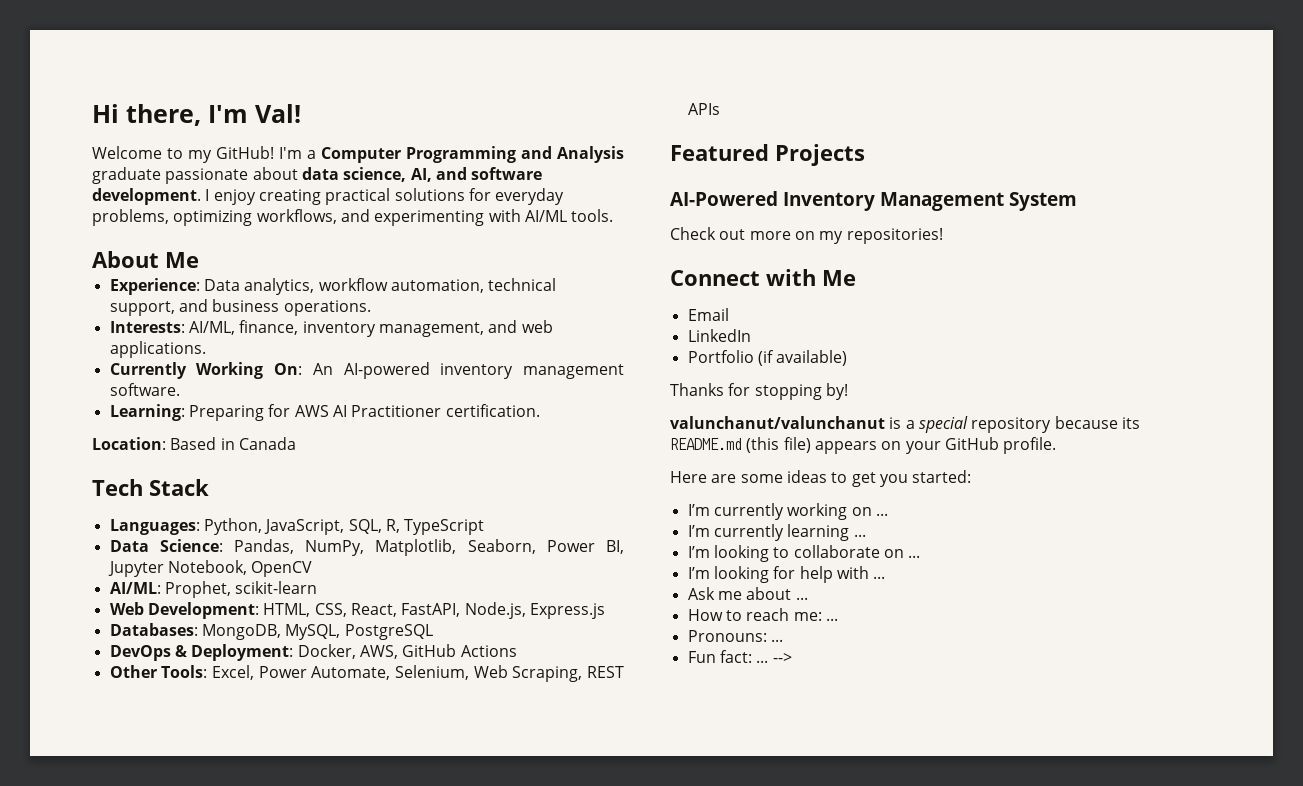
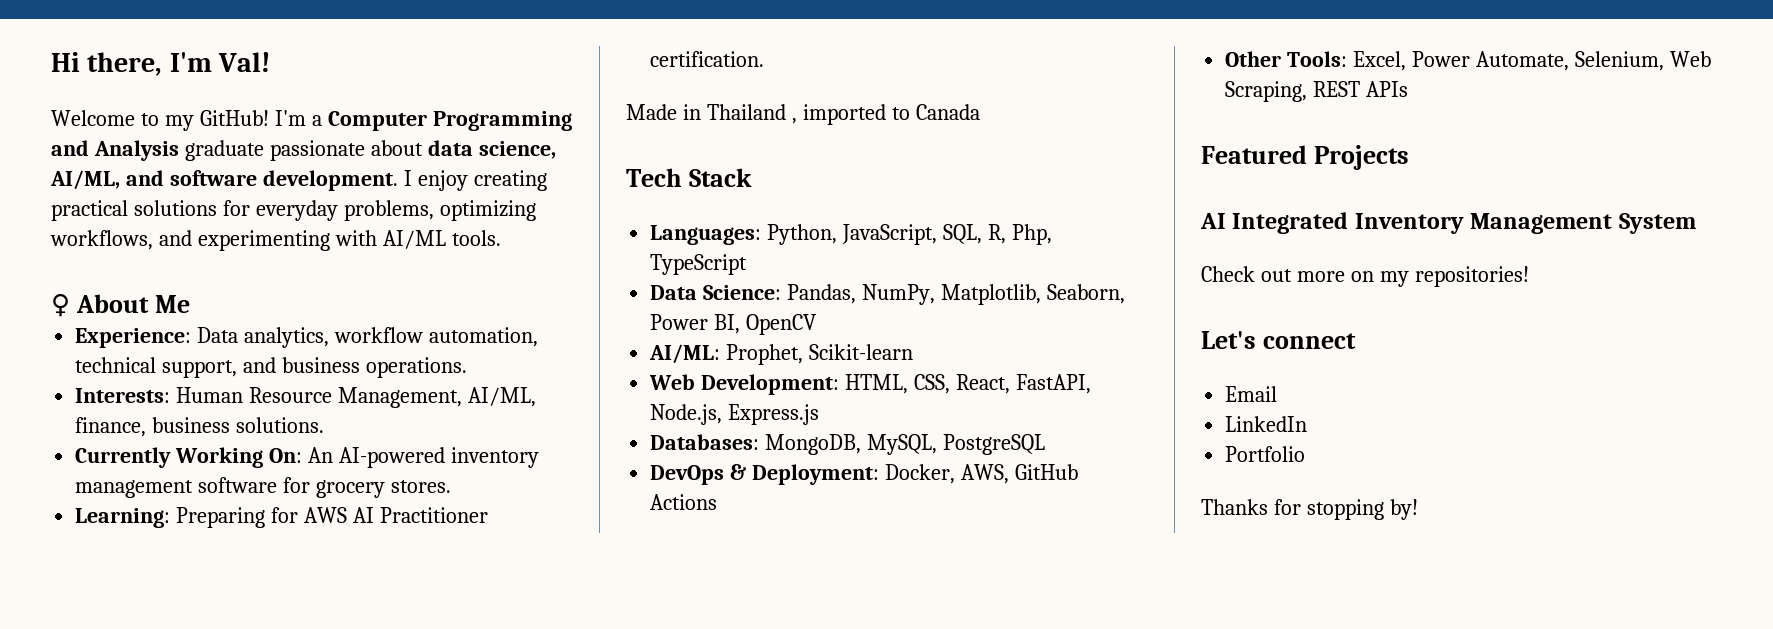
- I'm a Computer Programming and Analysis graduate passionate about data science, AI, and software development.
+ I'm a Computer Programming and Analysis graduate passionate about data science, AI/ML, and software development.
- About Me
+ ♀ About Me
- Interests: AI/ML, finance, inventory management, and web applications.
+ Interests: Human Resource Management, AI/ML, finance, business solutions.
- Currently Working On: An AI-powered inventory management software.
+ Currently Working On: An AI-powered inventory management software for grocery stores.
- Location: Based in Canada
+ Made in Thailand , imported to Canada
- Languages: Python, JavaScript, SQL, R, TypeScript
+ Languages: Python, JavaScript, SQL, R, Php, TypeScript
- Data Science: Pandas, NumPy, Matplotlib, Seaborn, Power BI, Jupyter Notebook, OpenCV
+ Data Science: Pandas, NumPy, Matplotlib, Seaborn, Power BI, OpenCV
- AI/ML: Prophet, scikit-learn
+ AI/ML: Prophet, Scikit-learn
- AI-Powered Inventory Management System
+ AI Integrated Inventory Management System
- Connect with Me
+ Let's connect
- Portfolio (if available)
+ Portfolio
- valunchanut/valunchanut is a special repository because its README.md (this file) appears on your GitHub profile.
- Here are some ideas to get you started:
- I’m currently working on ...
- I’m currently learning ...
- I’m looking to collaborate on ...
- I’m looking for help with ...
- Ask me about ...
- How to reach me: ...
- Pronouns: ...
- Fun fact: ... -->

